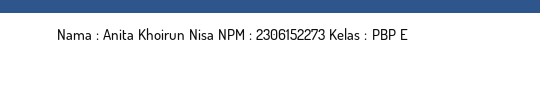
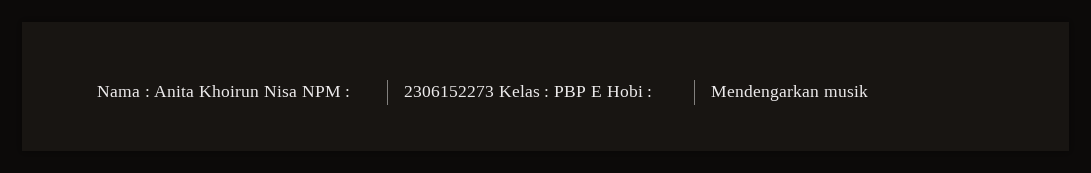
- Nama : Anita Khoirun Nisa NPM : 2306152273 Kelas : PBP E
+ Nama : Anita Khoirun Nisa NPM : 2306152273 Kelas : PBP E Hobi : Mendengarkan musik

